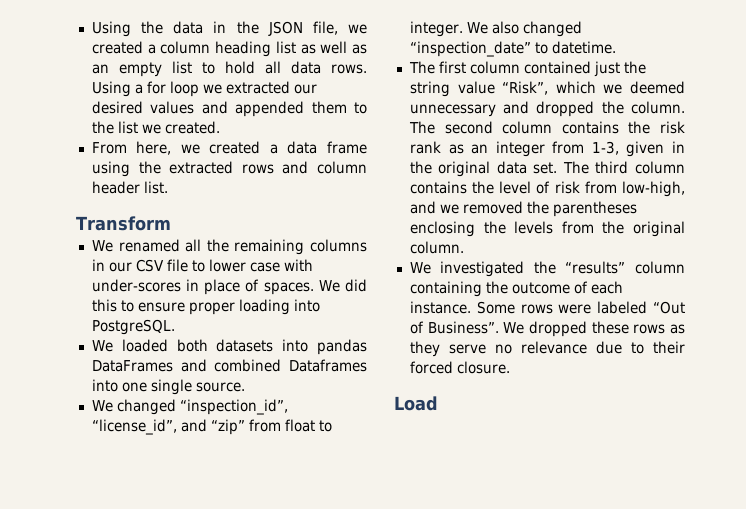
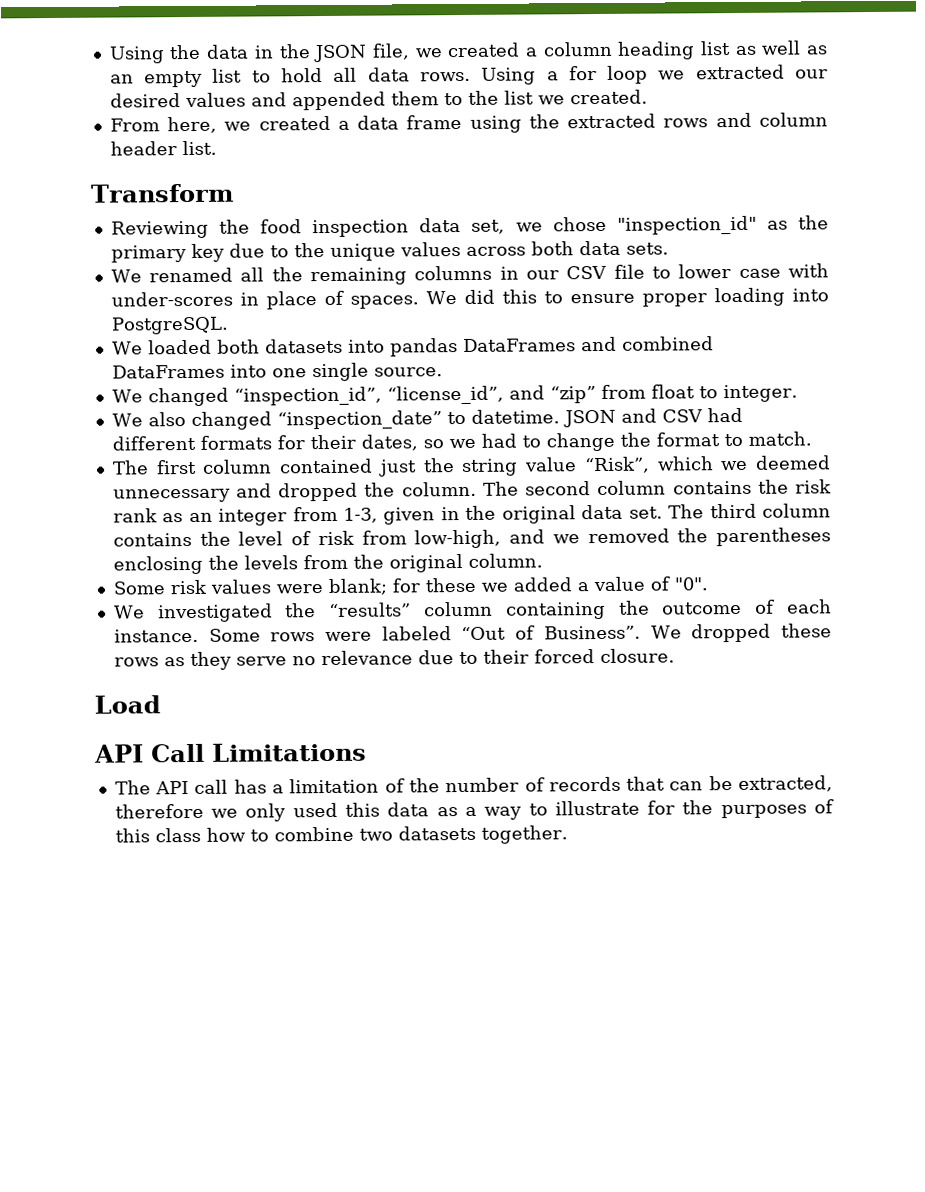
+ Reviewing the food inspection data set, we chose "inspection_id" as the primary key due to the unique values across both data sets.
- We loaded both datasets into pandas DataFrames and combined Dataframes into one single source.
+ We loaded both datasets into pandas DataFrames and combined DataFrames into one single source.
- We changed “inspection_id”, “license_id”, and “zip” from float to integer. We also changed “inspection_date” to datetime.
+ We changed “inspection_id”, “license_id”, and “zip” from float to integer.
+ We also changed “inspection_date” to datetime. JSON and CSV had different formats for their dates, so we had to change the format to match.
+ Some risk values were blank; for these we added a value of "0".
+ API Call Limitations
+ The API call has a limitation of the number of records that can be extracted, therefore we only used this data as a way to illustrate for the purposes of this class how to combine two datasets together.

